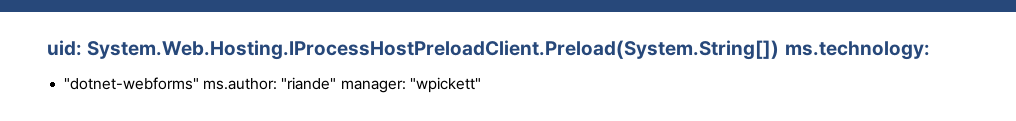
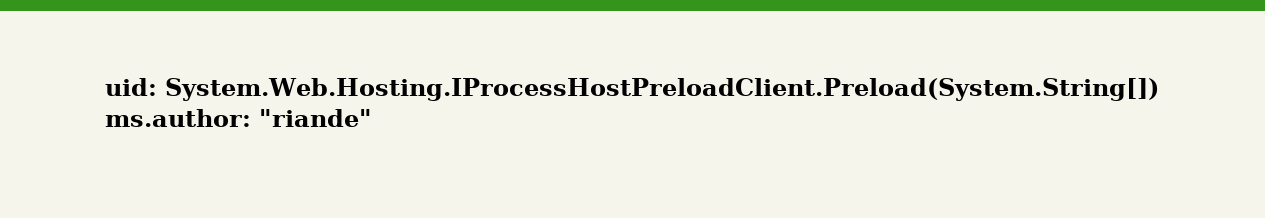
- uid: System.Web.Hosting.IProcessHostPreloadClient.Preload(System.String[]) ms.technology:
- "dotnet-webforms" ms.author: "riande" manager: "wpickett"
+ uid: System.Web.Hosting.IProcessHostPreloadClient.Preload(System.String[]) ms.author: "riande"

